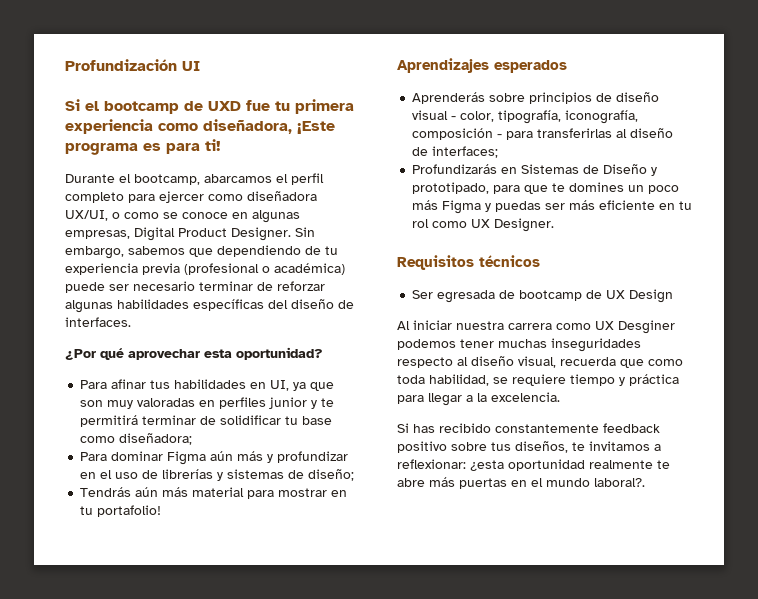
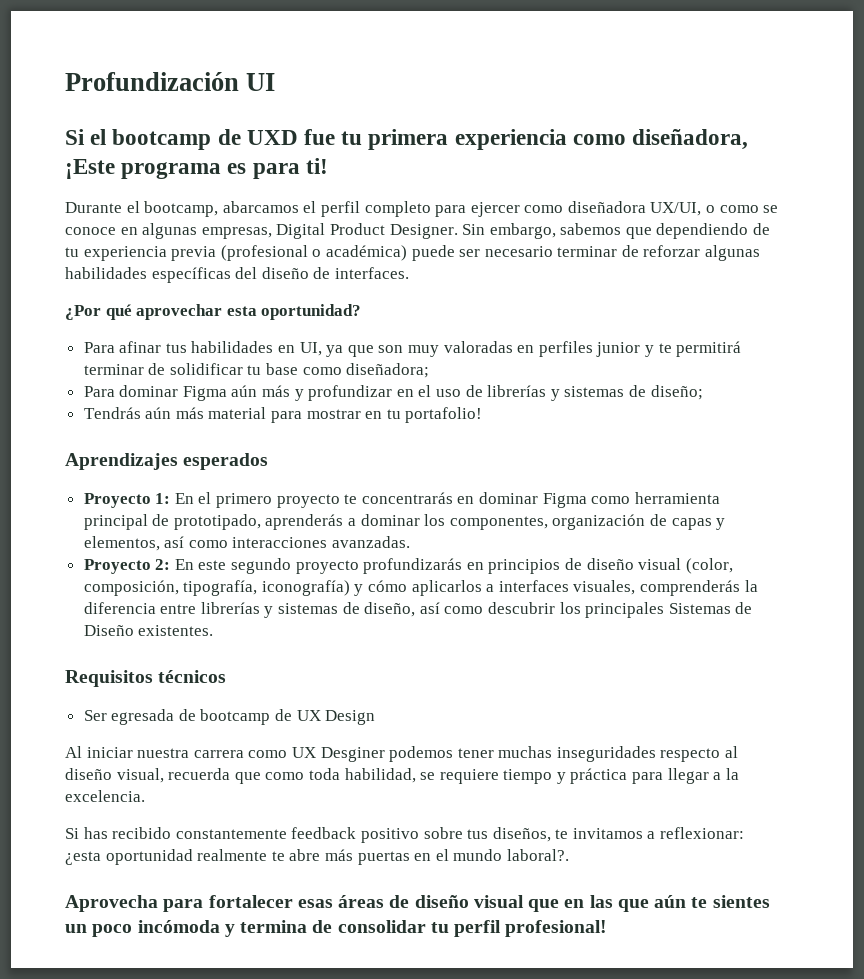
- Aprenderás sobre principios de diseño visual - color, tipografía, iconografía, composición - para transferirlas al diseño de interfaces;
- Profundizarás en Sistemas de Diseño y prototipado, para que te domines un poco más Figma y puedas ser más eficiente en tu rol como UX Designer.
+ Proyecto 1: En el primero proyecto te concentrarás en dominar Figma como herramienta principal de prototipado, aprenderás a dominar los componentes, organización de capas y elementos, así como interacciones avanzadas.
+ Proyecto 2: En este segundo proyecto profundizarás en principios de diseño visual (color, composición, tipografía, iconografía) y cómo aplicarlos a interfaces visuales, comprenderás la diferencia entre librerías y sistemas de diseño, así como descubrir los principales Sistemas de Diseño existentes.
+ Aprovecha para fortalecer esas áreas de diseño visual que en las que aún te sientes un poco incómoda y termina de consolidar tu perfil profesional!

